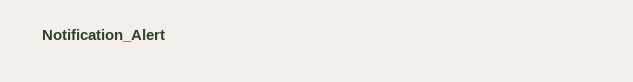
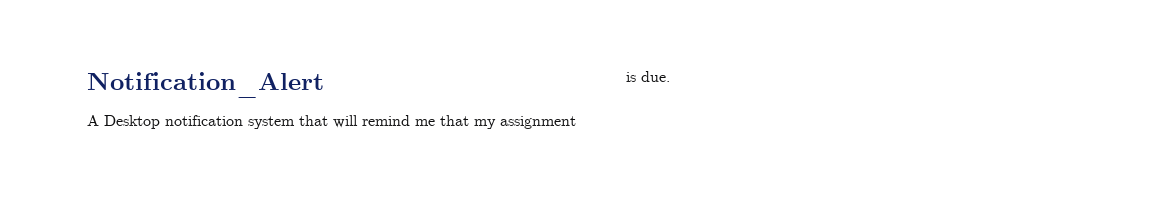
+ A Desktop notification system that will remind me that my assignment is due.

